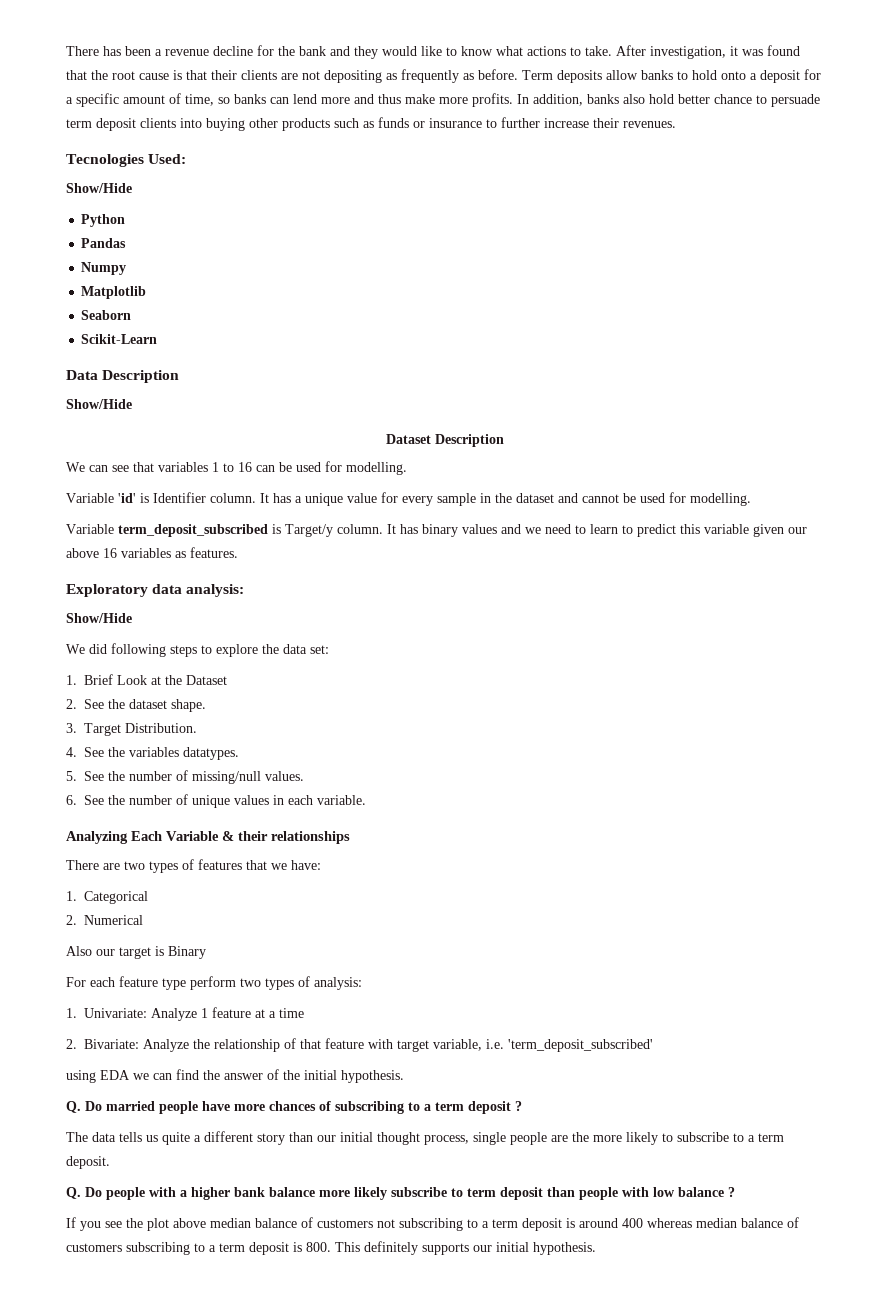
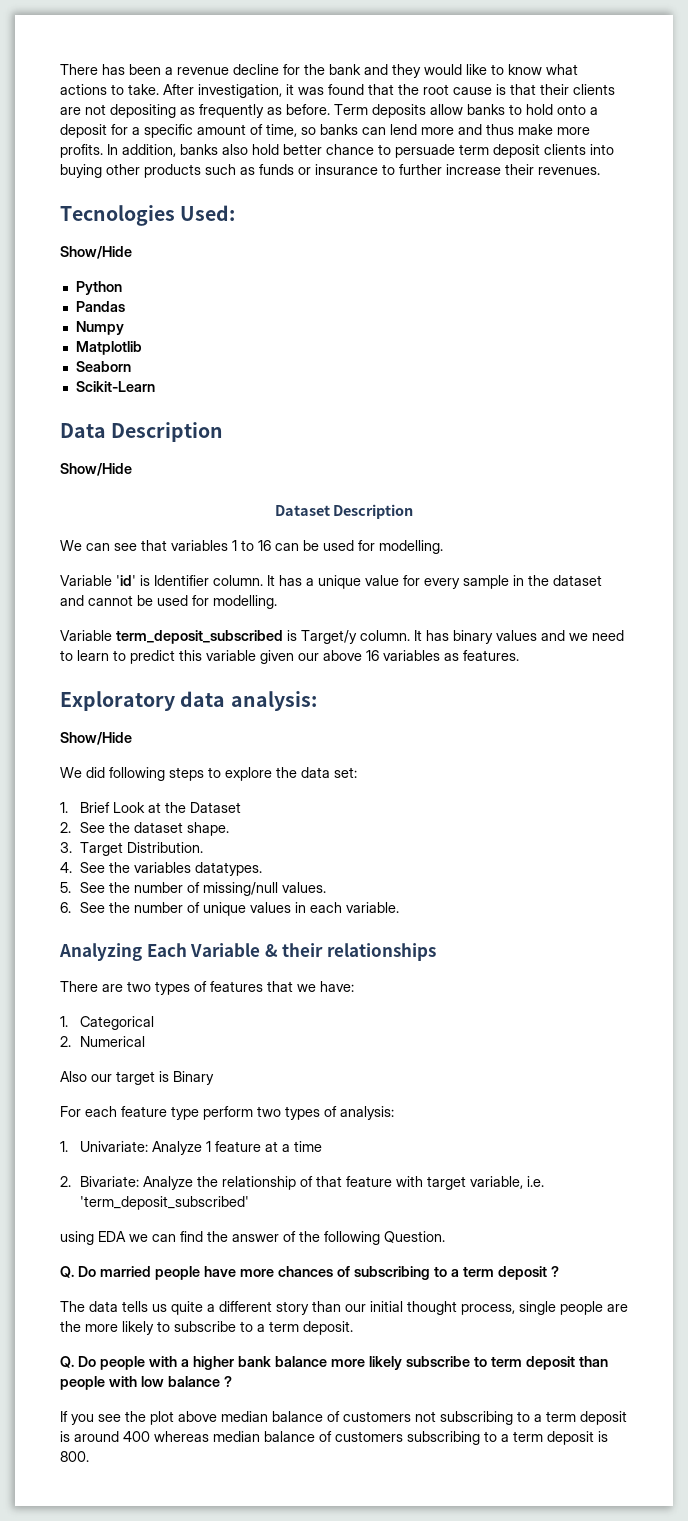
- using EDA we can find the answer of the initial hypothesis.
+ using EDA we can find the answer of the following Question.
- If you see the plot above median balance of customers not subscribing to a term deposit is around 400 whereas median balance of customers subscribing to a term deposit is 800. This definitely supports our initial hypothesis.
+ If you see the plot above median balance of customers not subscribing to a term deposit is around 400 whereas median balance of customers subscribing to a term deposit is 800.

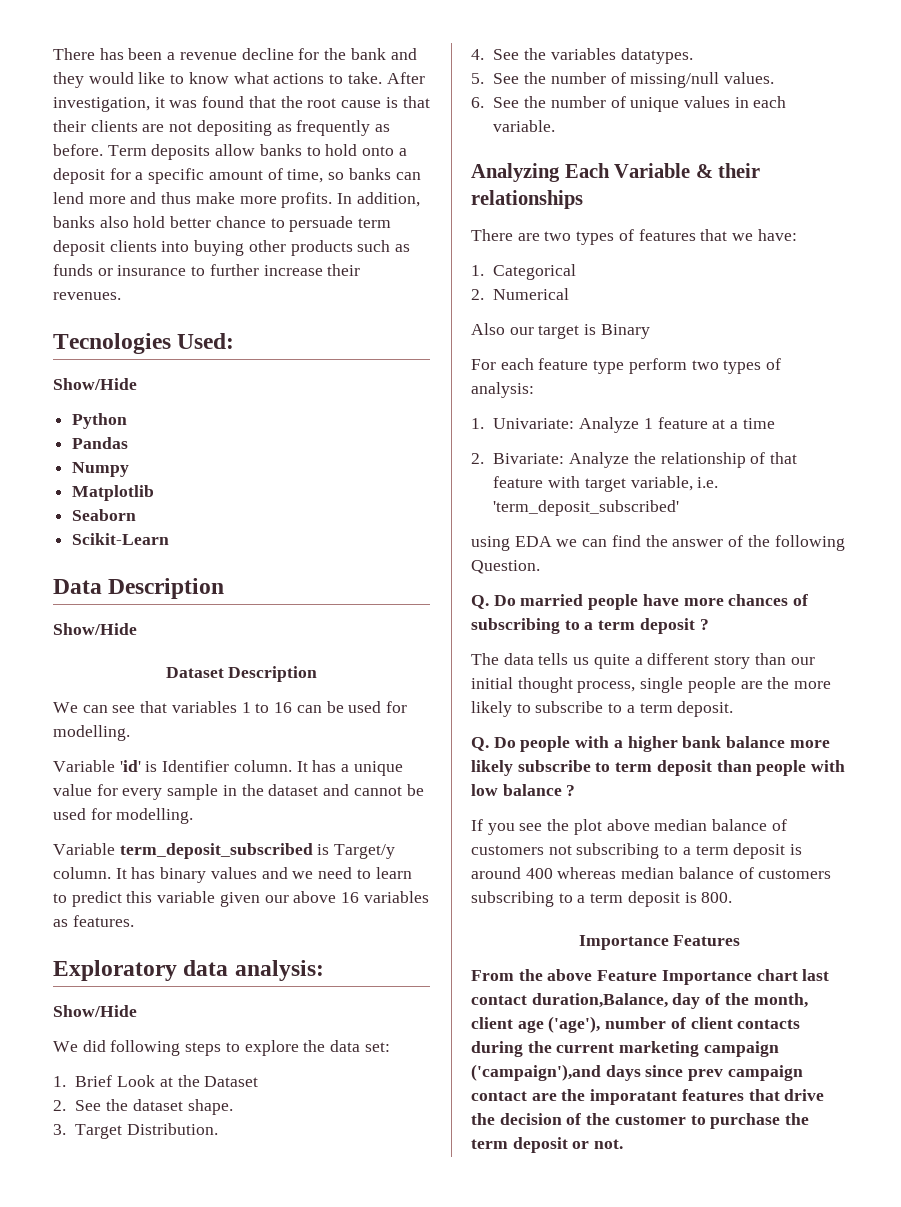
+ Importance Features
+ From the above Feature Importance chart last contact duration,Balance, day of the month, client age ('age'), number of client contacts during the current marketing campaign ('campaign'),and days since prev campaign contact are the imporatant features that drive the decision of the customer to purchase the term deposit or not.

